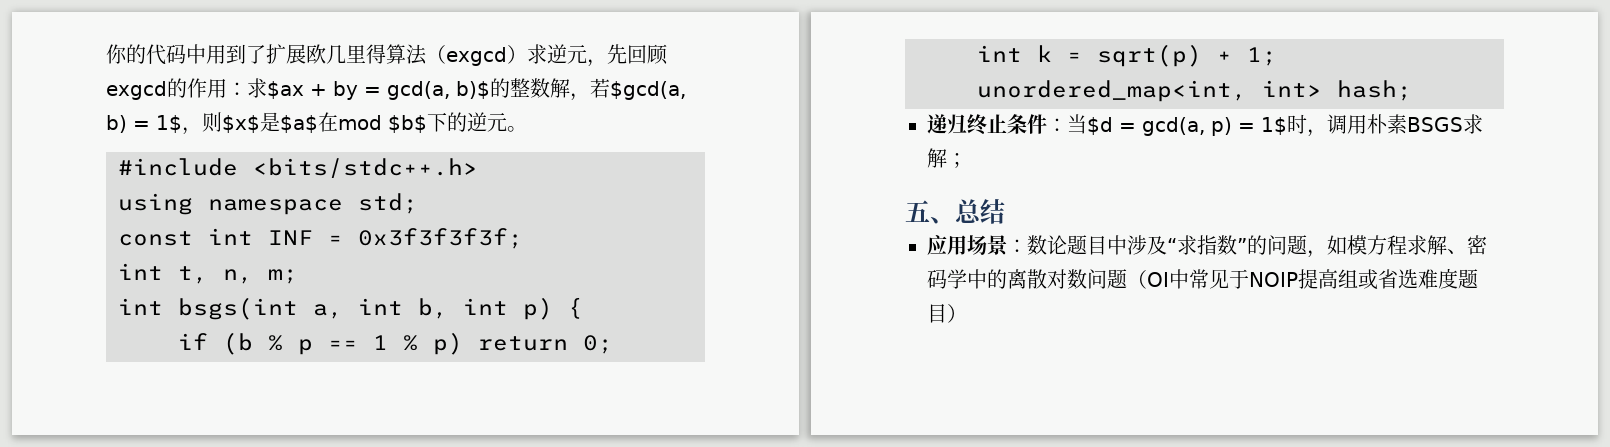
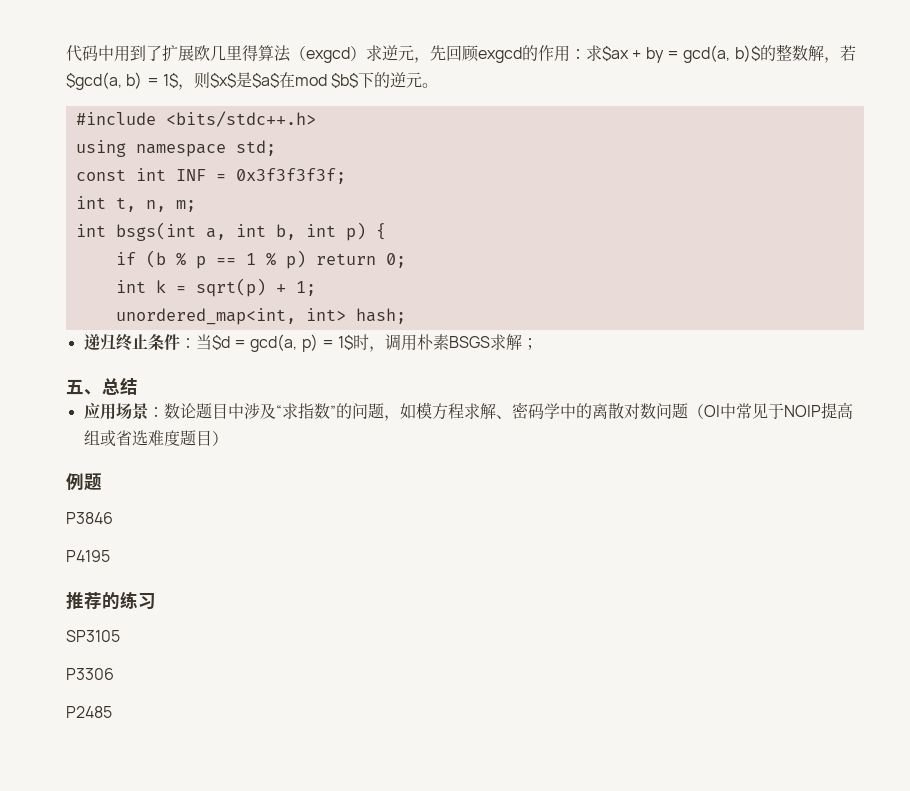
- 你的代码中用到了扩展欧几里得算法（exgcd）求逆元，先回顾exgcd的作用：求$ax + by = gcd(a, b)$的整数解，若$gcd(a, b) = 1$，则$x$是$a$在mod $b$下的逆元。
+ 代码中用到了扩展欧几里得算法（exgcd）求逆元，先回顾exgcd的作用：求$ax + by = gcd(a, b)$的整数解，若$gcd(a, b) = 1$，则$x$是$a$在mod $b$下的逆元。
+ 例题
+ P3846
+ P4195
+ 推荐的练习
+ SP3105
+ P3306
+ P2485

